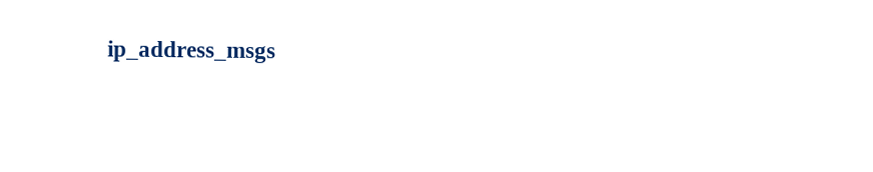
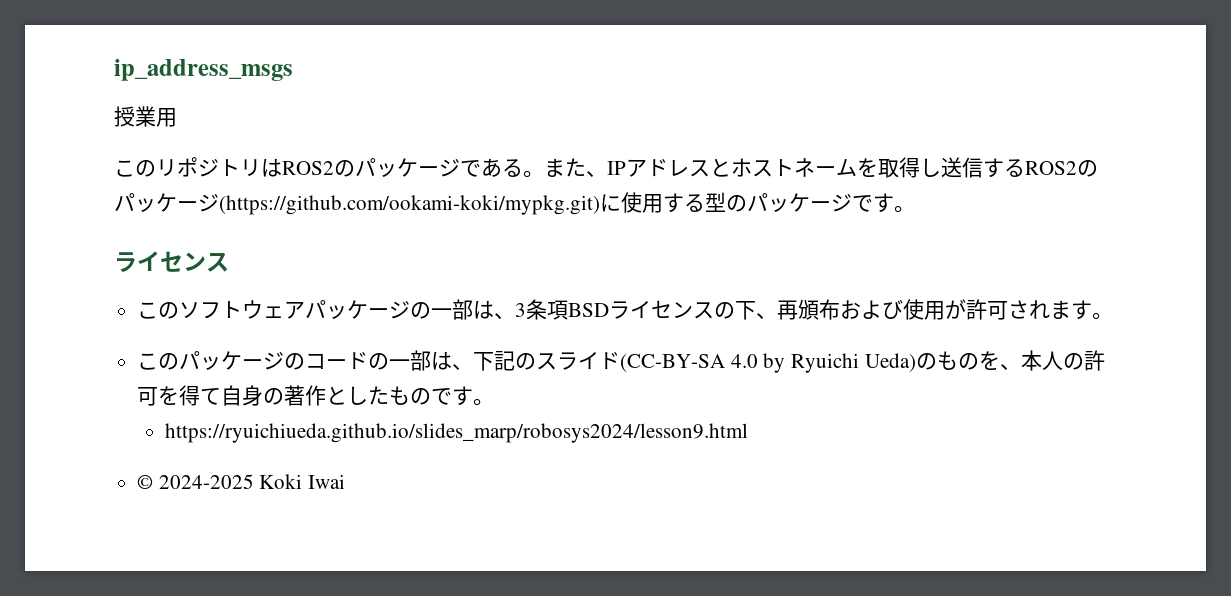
+ 授業用
+ このリポジトリはROS2のパッケージである。また、IPアドレスとホストネームを取得し送信するROS2のパッケージ(https://github.com/ookami-koki/mypkg.git)に使用する型のパッケージです。
+ ライセンス
+ このソフトウェアパッケージの一部は、3条項BSDライセンスの下、再頒布および使用が許可されます。
+ このパッケージのコードの一部は、下記のスライド(CC-BY-SA 4.0 by Ryuichi Ueda)のものを、本人の許可を得て自身の著作としたものです。
+ https://ryuichiueda.github.io/slides_marp/robosys2024/lesson9.html
+ © 2024-2025 Koki Iwai

